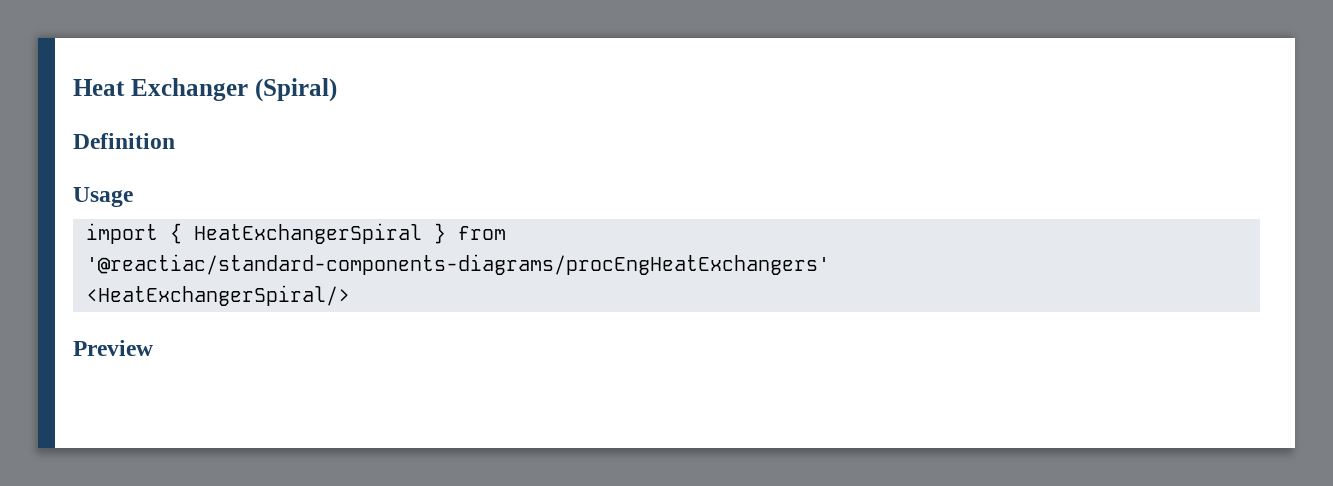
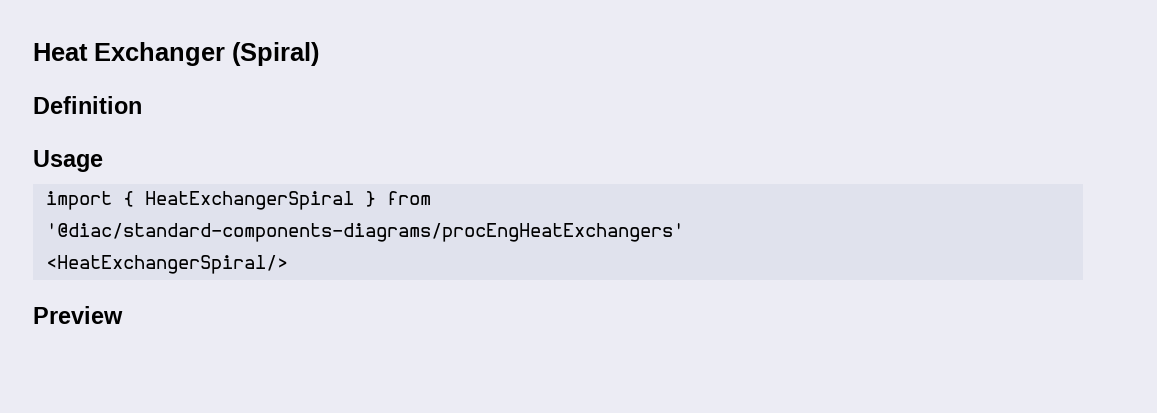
- import { HeatExchangerSpiral } from '@reactiac/standard-components-diagrams/procEngHeatExchangers'
+ import { HeatExchangerSpiral } from '@diac/standard-components-diagrams/procEngHeatExchangers'

